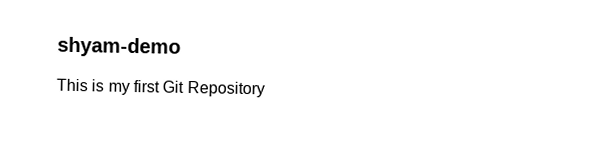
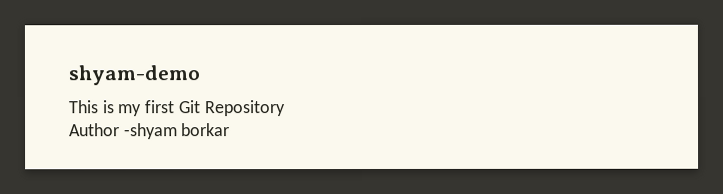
+ Author -shyam borkar

